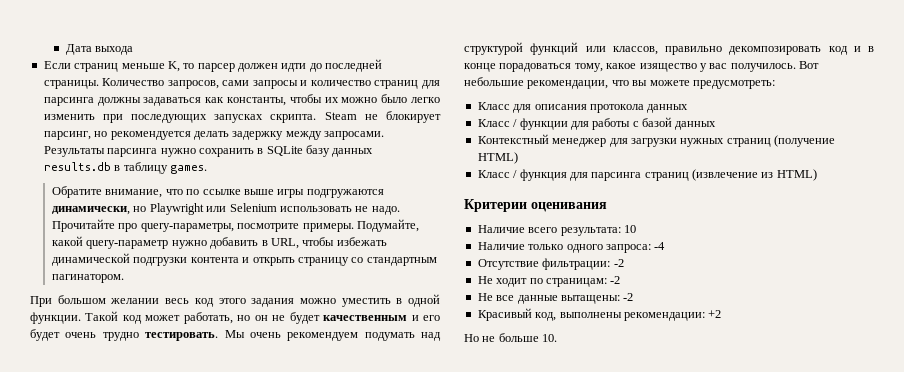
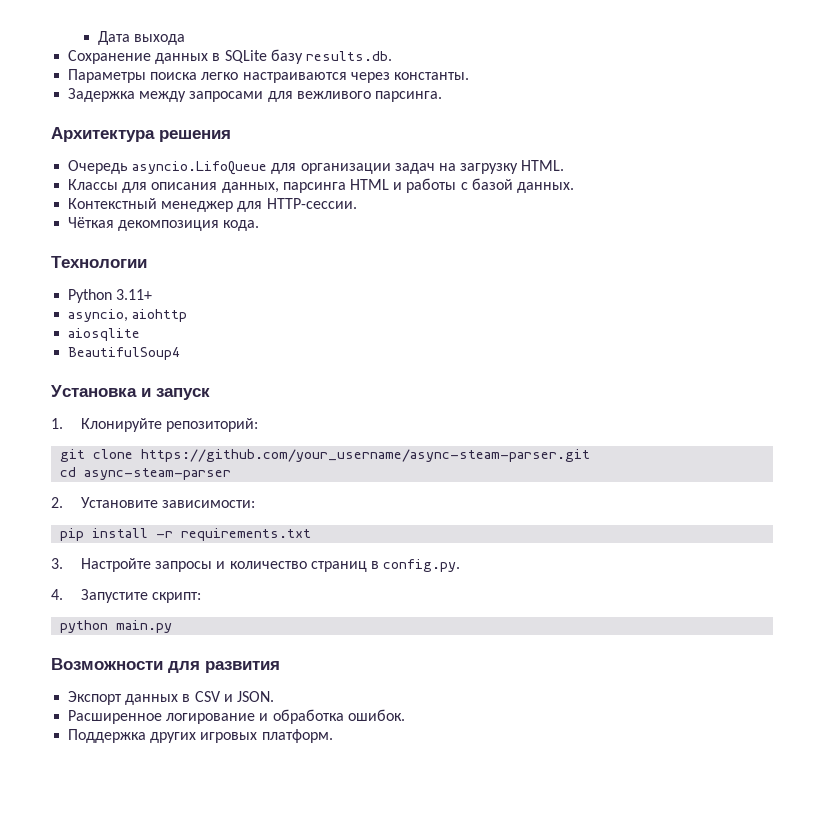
- Если страниц меньше K, то парсер должен идти до последней страницы. Количество запросов, сами запросы и количество страниц для парсинга должны задаваться как константы, чтобы их можно было легко изменить при последующих запусках скрипта. Steam не блокирует парсинг, но рекомендуется делать задержку между запросами. Результаты парсинга нужно сохранить в SQLite базу данных results.db в таблицу games.
- Обратите внимание, что по ссылке выше игры подгружаются динамически, но Playwright или Selenium использовать не надо. Прочитайте про query-параметры, посмотрите примеры. Подумайте, какой query-параметр нужно добавить в URL, чтобы избежать динамической подгрузки контента и открыть страницу со стандартным пагинатором.
- При большом желании весь код этого задания можно уместить в одной функции. Такой код может работать, но он не будет качественным и его будет очень трудно тестировать. Мы очень рекомендуем подумать над структурой функций или классов, правильно декомпозировать код и в конце порадоваться тому, какое изящество у вас получилось. Вот небольшие рекомендации, что вы можете предусмотреть:
- Класс для описания протокола данных
- Класс / функции для работы с базой данных
- Контекстный менеджер для загрузки нужных страниц (получение HTML)
- Класс / функция для парсинга страниц (извлечение из HTML)
- Критерии оценивания
- Наличие всего результата: 10
- Наличие только одного запроса: -4
- Отсутствие фильтрации: -2
- Не ходит по страницам: -2
- Не все данные вытащены: -2
- Красивый код, выполнены рекомендации: +2
- Но не больше 10.
+ Сохранение данных в SQLite базу results.db.
+ Параметры поиска легко настраиваются через константы.
+ Задержка между запросами для вежливого парсинга.
+ Архитектура решения
+ Очередь asyncio.LifoQueue для организации задач на загрузку HTML.
+ Классы для описания данных, парсинга HTML и работы с базой данных.
+ Контекстный менеджер для HTTP-сессии.
+ Чёткая декомпозиция кода.
+ Технологии
+ Python 3.11+
+ asyncio, aiohttp
+ aiosqlite
+ BeautifulSoup4
+ Установка и запуск
+ 1. Клонируйте репозиторий:
+ git clone https://github.com/your_username/async-steam-parser.git
+ cd async-steam-parser
+ 2. Установите зависимости:
+ pip install -r requirements.txt
+ 3. Настройте запросы и количество страниц в config.py.
+ 4. Запустите скрипт:
+ python main.py
+ Возможности для развития
+ Экспорт данных в CSV и JSON.
+ Расширенное логирование и обработка ошибок.
+ Поддержка других игровых платформ.

